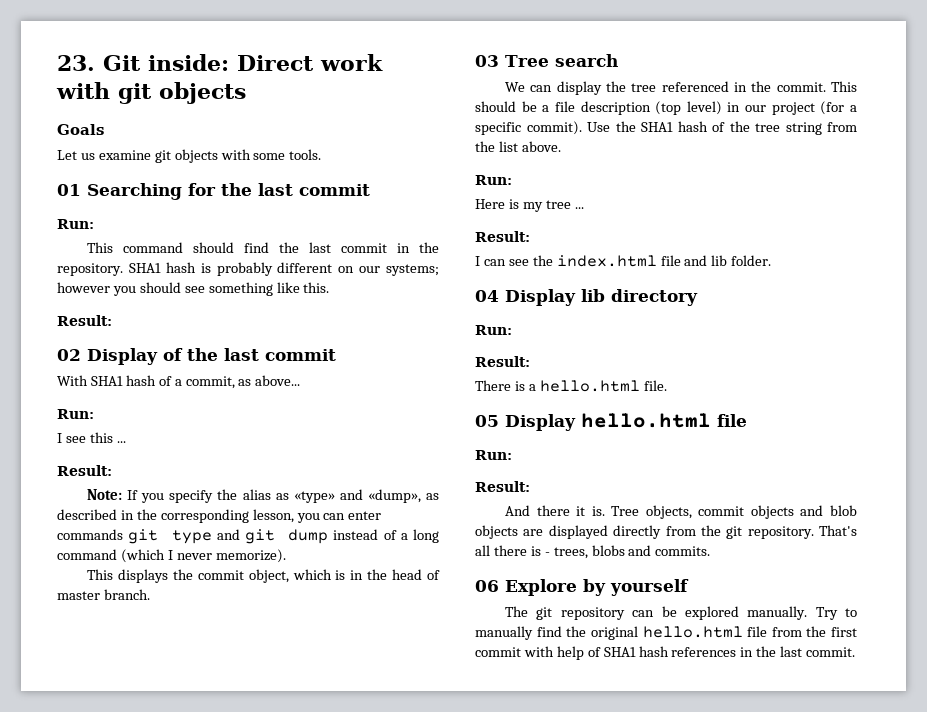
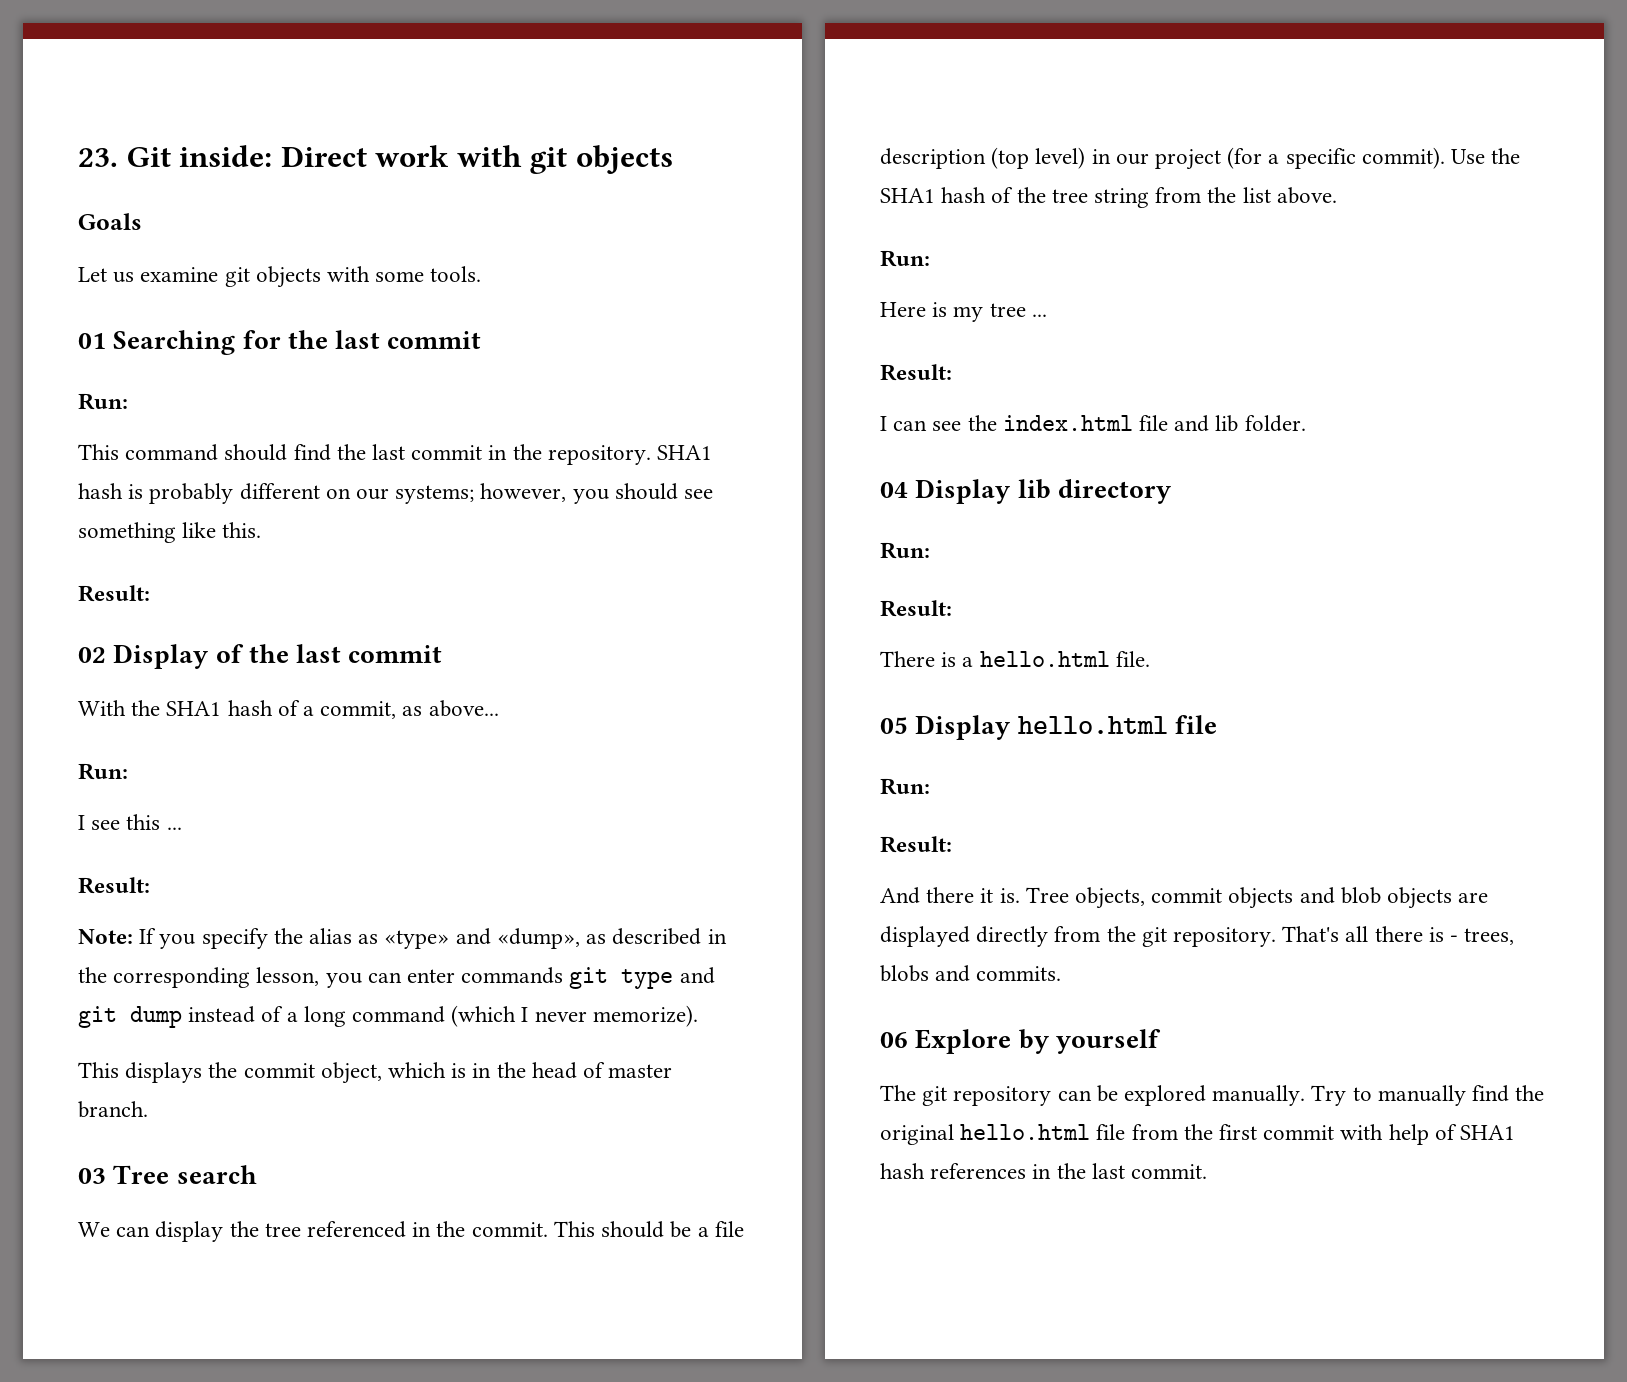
- SHA1 hash is probably different on our systems; however you should see something like this.
+ SHA1 hash is probably different on our systems; however, you should see something like this.
- With SHA1 hash of a commit, as above...
+ With the SHA1 hash of a commit, as above...

